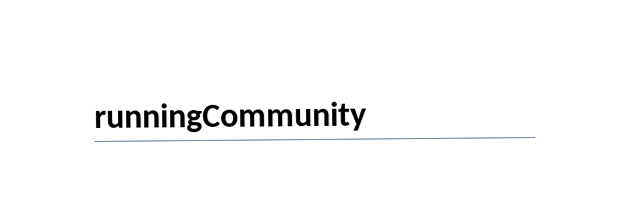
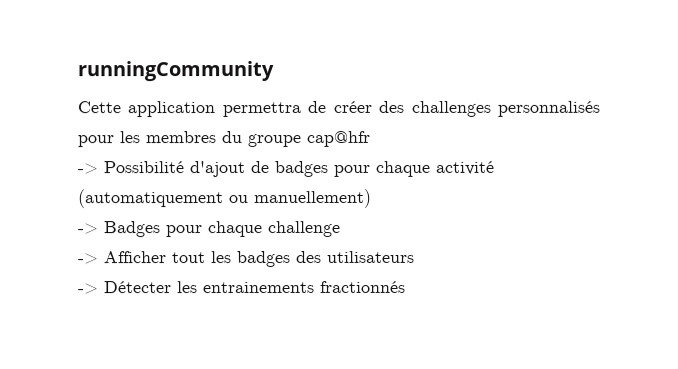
+ Cette application permettra de créer des challenges personnalisés pour les membres du groupe cap@hfr
+ -> Possibilité d'ajout de badges pour chaque activité (automatiquement ou manuellement)
+ -> Badges pour chaque challenge
+ -> Afficher tout les badges des utilisateurs
+ -> Détecter les entrainements fractionnés

